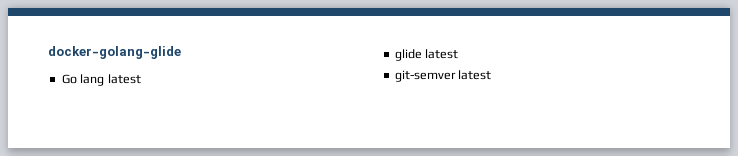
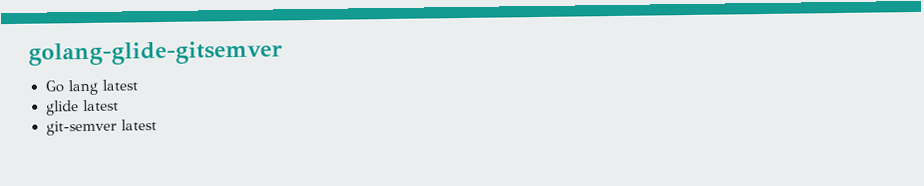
- docker-golang-glide
+ golang-glide-gitsemver

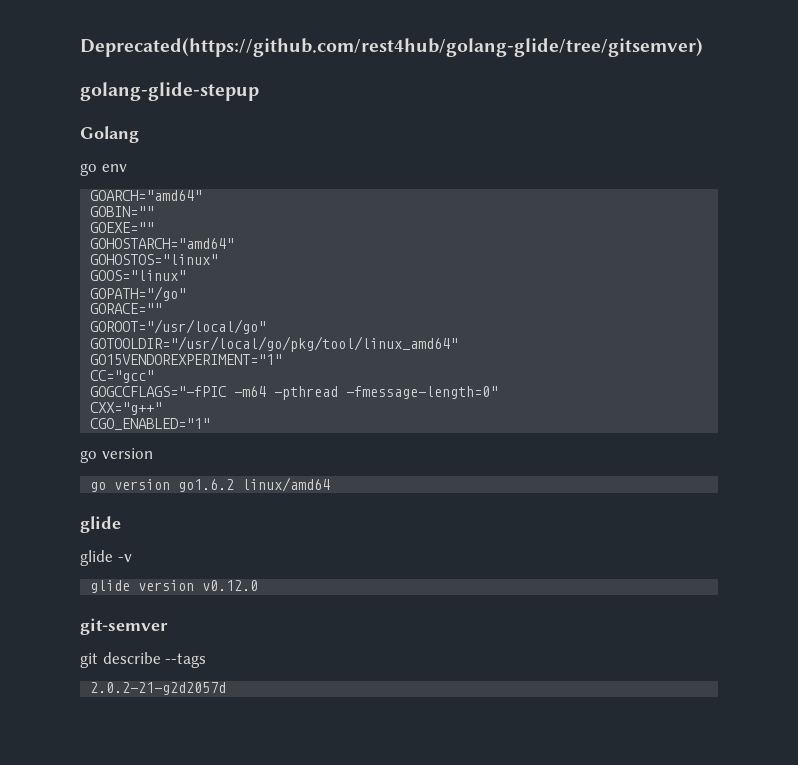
- golang-glide-gitsemver
- Go lang latest
- glide latest
- git-semver latest
+ Deprecated(https://github.com/rest4hub/golang-glide/tree/gitsemver)
+ golang-glide-stepup
+ Golang
+ go env
+ GOARCH="amd64"
+ GOBIN=""
+ GOEXE=""
+ GOHOSTARCH="amd64"
+ GOHOSTOS="linux"
+ GOOS="linux"
+ GOPATH="/go"
+ GORACE=""
+ GOROOT="/usr/local/go"
+ GOTOOLDIR="/usr/local/go/pkg/tool/linux_amd64"
+ GO15VENDOREXPERIMENT="1"
+ CC="gcc"
+ GOGCCFLAGS="-fPIC -m64 -pthread -fmessage-length=0"
+ CXX="g++"
+ CGO_ENABLED="1"
+ go version
+ go version go1.6.2 linux/amd64
+ glide
+ glide -v
+ glide version v0.12.0
+ git-semver
+ git describe --tags
+ 2.0.2-21-g2d2057d

